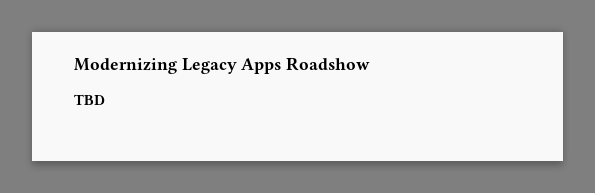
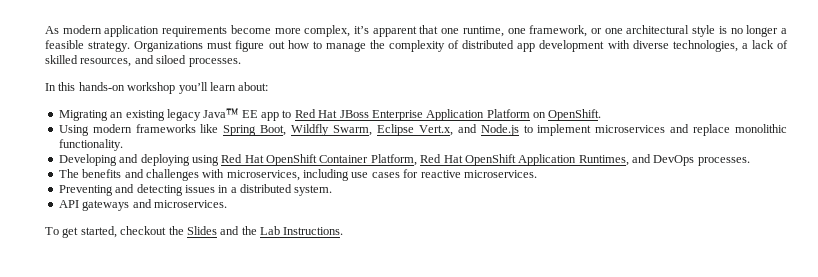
- Modernizing Legacy Apps Roadshow
- TBD
+ As modern application requirements become more complex, it’s apparent that one runtime, one framework, or one architectural style is no longer a feasible strategy. Organizations must figure out how to manage the complexity of distributed app development with diverse technologies, a lack of skilled resources, and siloed processes.
+ In this hands-on workshop you’ll learn about:
+ Migrating an existing legacy Java™ EE app to Red Hat JBoss Enterprise Application Platform on OpenShift.
+ Using modern frameworks like Spring Boot, Wildfly Swarm, Eclipse Vert.x, and Node.js to implement microservices and replace monolithic functionality.
+ Developing and deploying using Red Hat OpenShift Container Platform, Red Hat OpenShift Application Runtimes, and DevOps processes.
+ The benefits and challenges with microservices, including use cases for reactive microservices.
+ Preventing and detecting issues in a distributed system.
+ API gateways and microservices.
+ To get started, checkout the Slides and the Lab Instructions.

